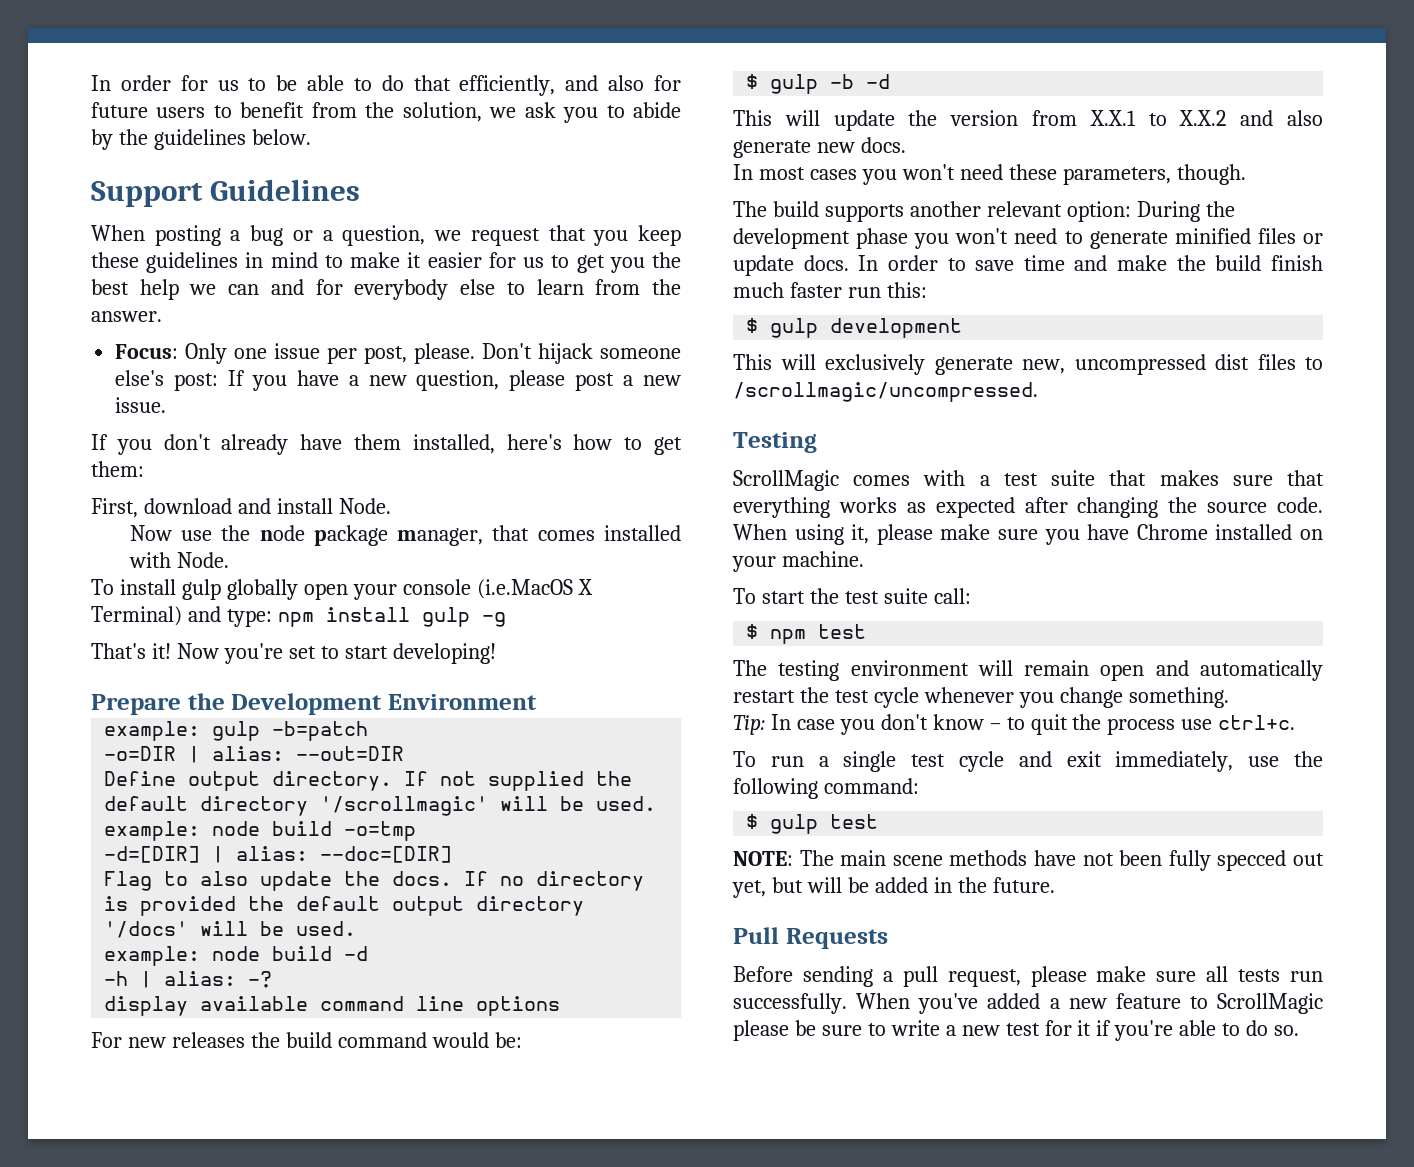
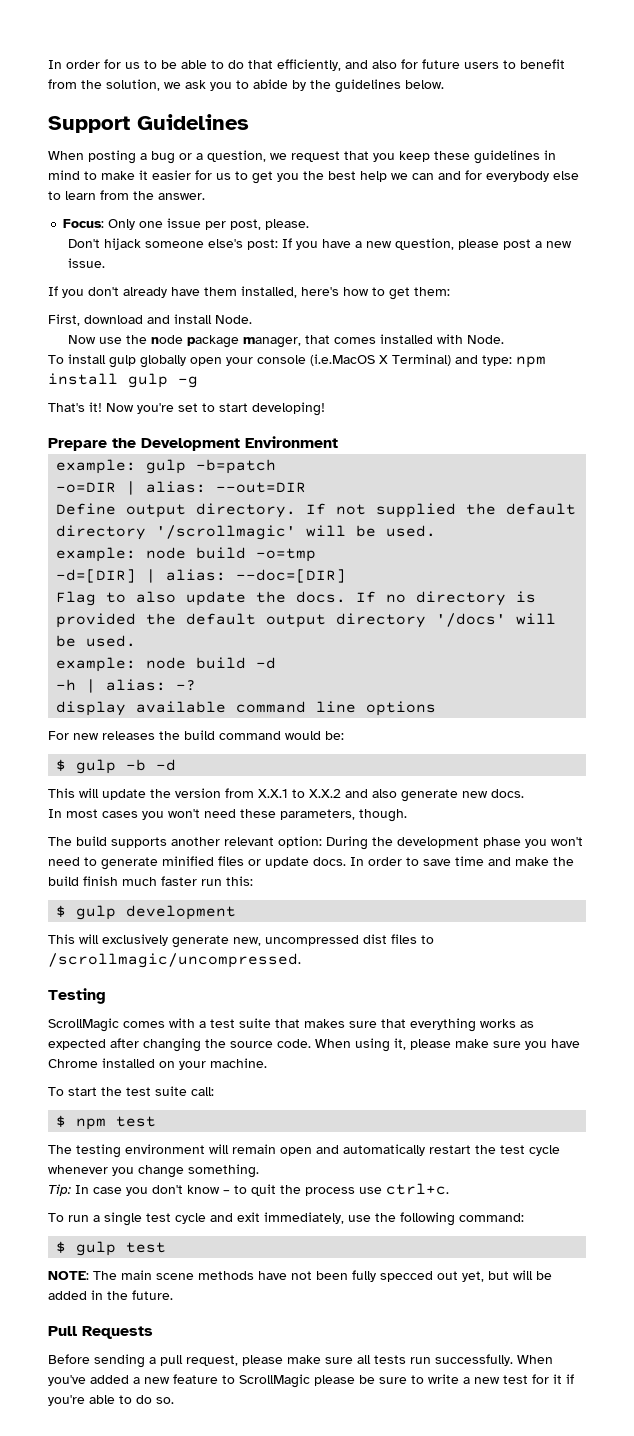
- Focus: Only one issue per post, please. Don't hijack someone else's post: If you have a new question, please post a new issue.
+ Focus: Only one issue per post, please.
+ Don't hijack someone else's post: If you have a new question, please post a new issue.

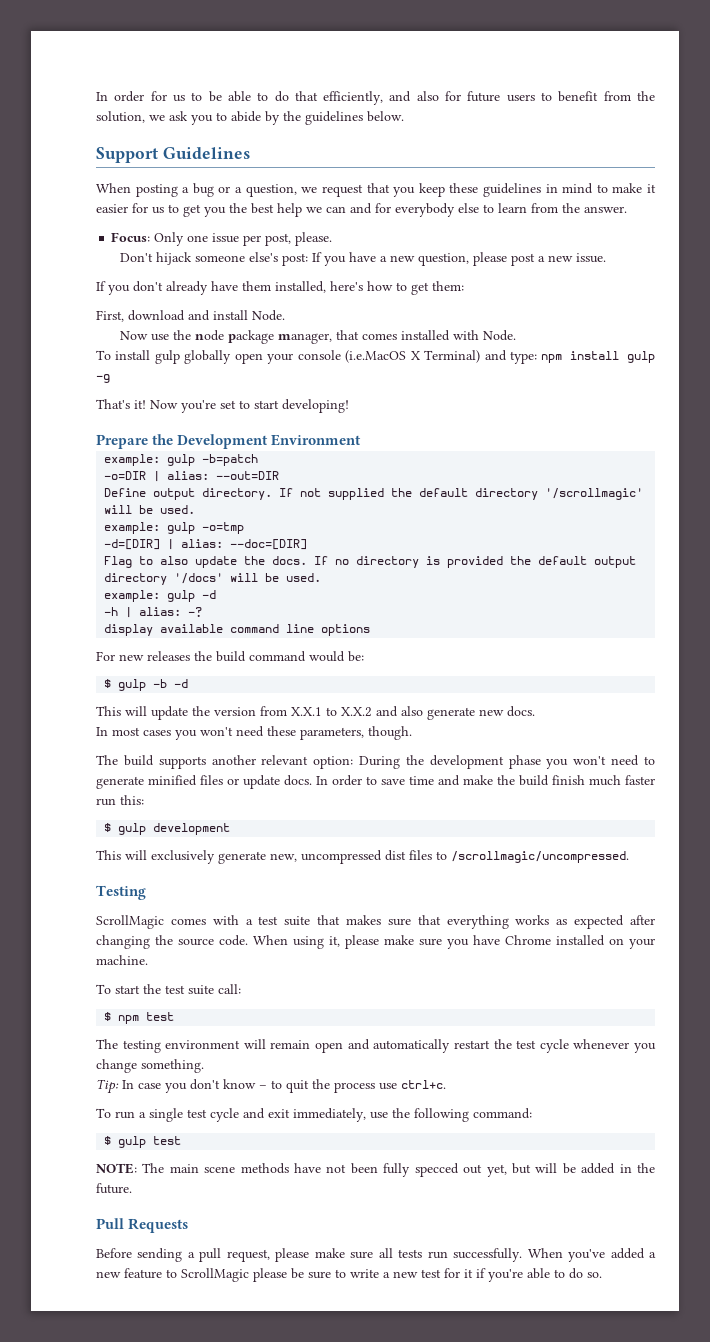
- example: node build -o=tmp
+ example: gulp -o=tmp
- example: node build -d
+ example: gulp -d

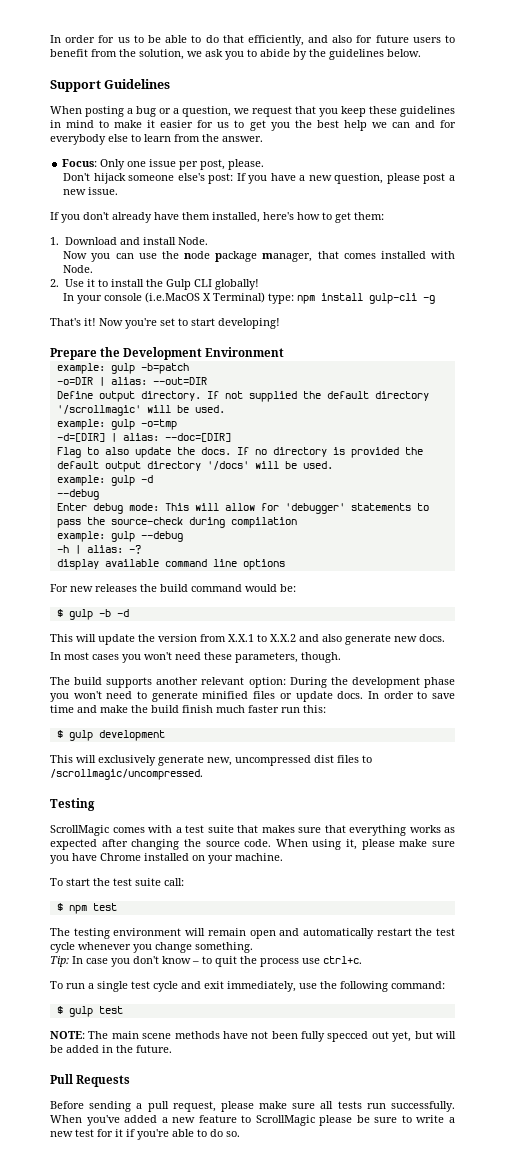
- First, download and install Node.
+ 1. Download and install Node.
- Now use the node package manager, that comes installed with Node.
+ Now you can use the node package manager, that comes installed with Node.
- To install gulp globally open your console (i.e.MacOS X Terminal) and type: npm install gulp -g
+ 2. Use it to install the Gulp CLI globally!
+ In your console (i.e.MacOS X Terminal) type: npm install gulp-cli -g
  example: gulp -d
+ --debug
+ Enter debug mode: This will allow for 'debugger' statements to pass the source-check during compilation
+ example: gulp --debug

